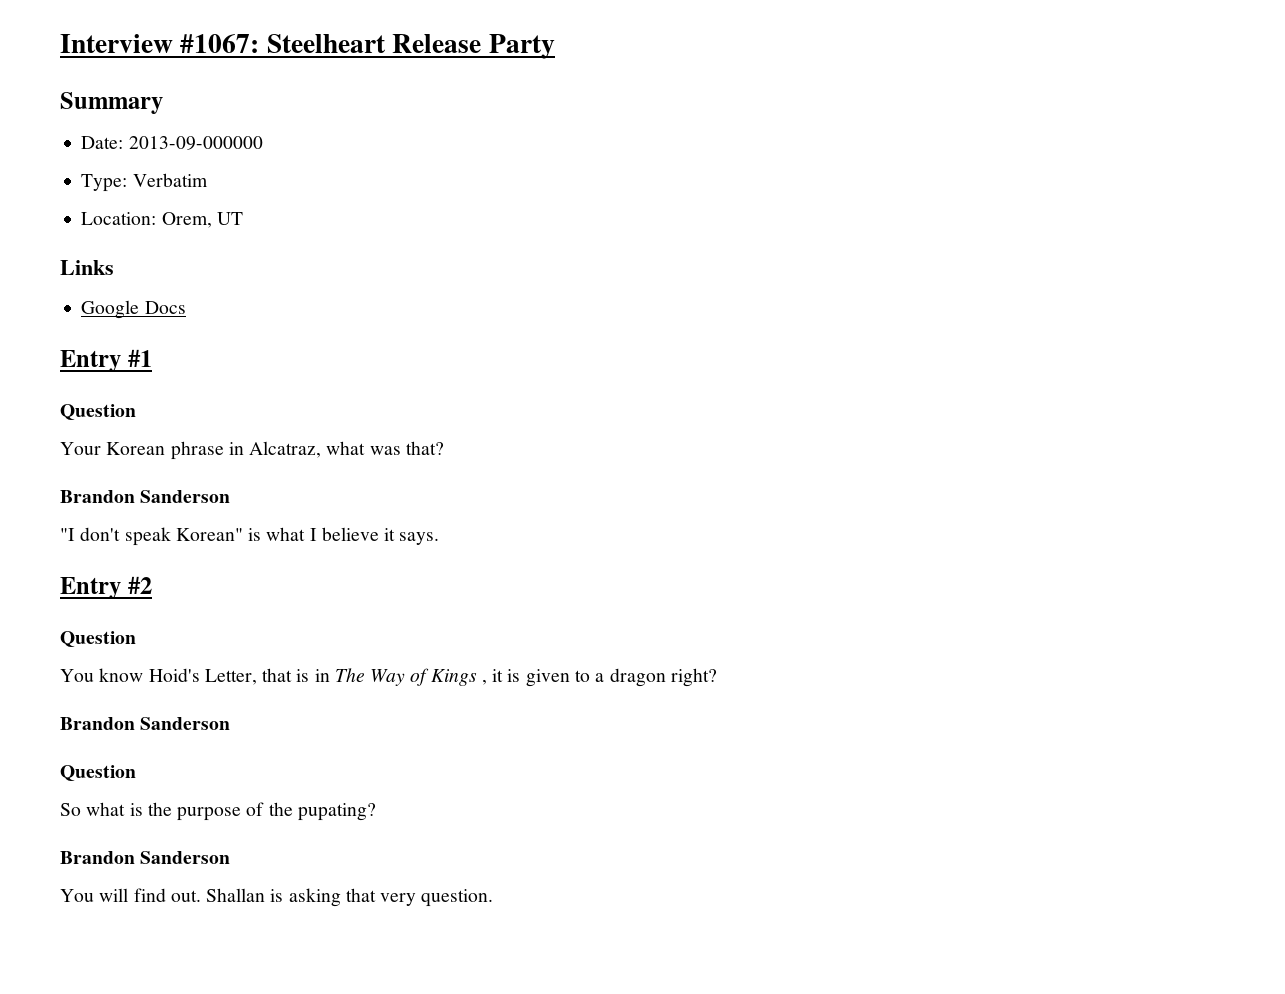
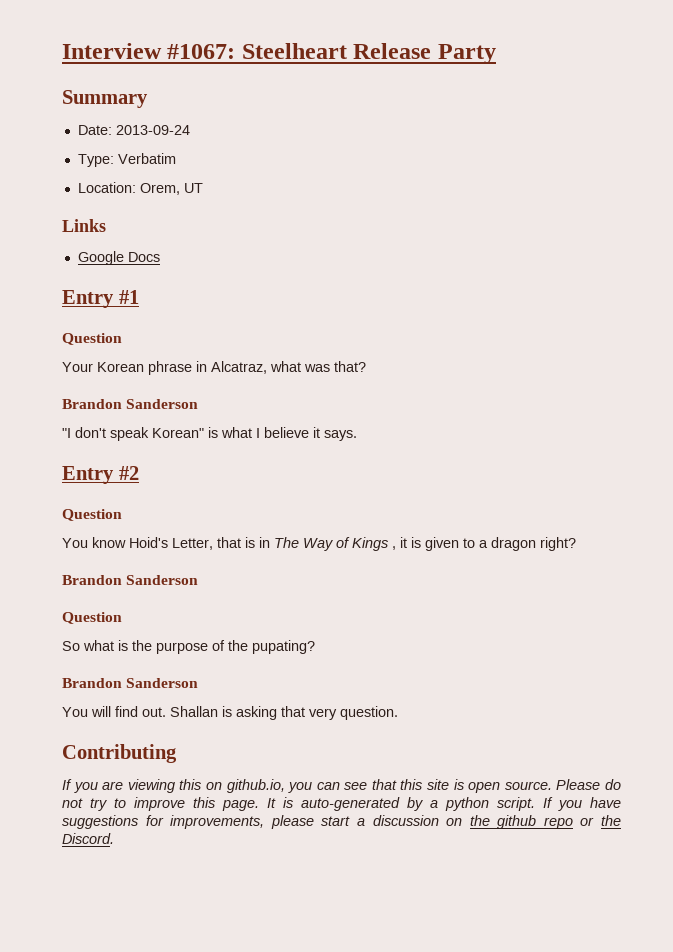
- Date: 2013-09-000000
+ Date: 2013-09-24
+ Contributing
+ If you are viewing this on github.io, you can see that this site is open source. Please do not try to improve this page. It is auto-generated by a python script. If you have suggestions for improvements, please start a discussion on the github repo or the Discord.

